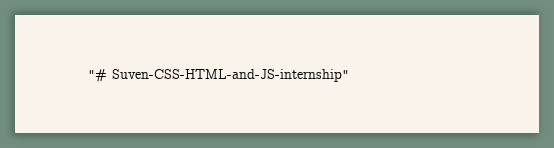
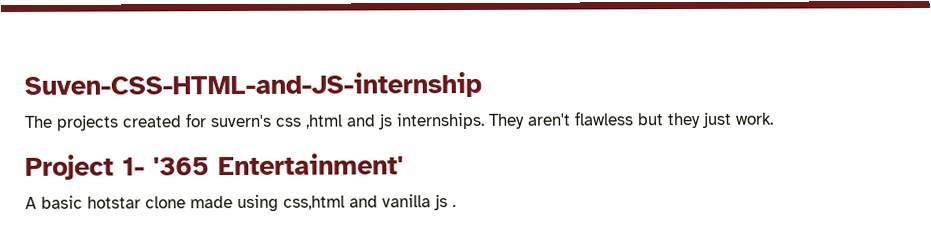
- "# Suven-CSS-HTML-and-JS-internship"
+ Suven-CSS-HTML-and-JS-internship
+ The projects created for suvern's css ,html and js internships. They aren't flawless but they just work.
+ Project 1- '365 Entertainment'
+ A basic hotstar clone made using css,html and vanilla js .

